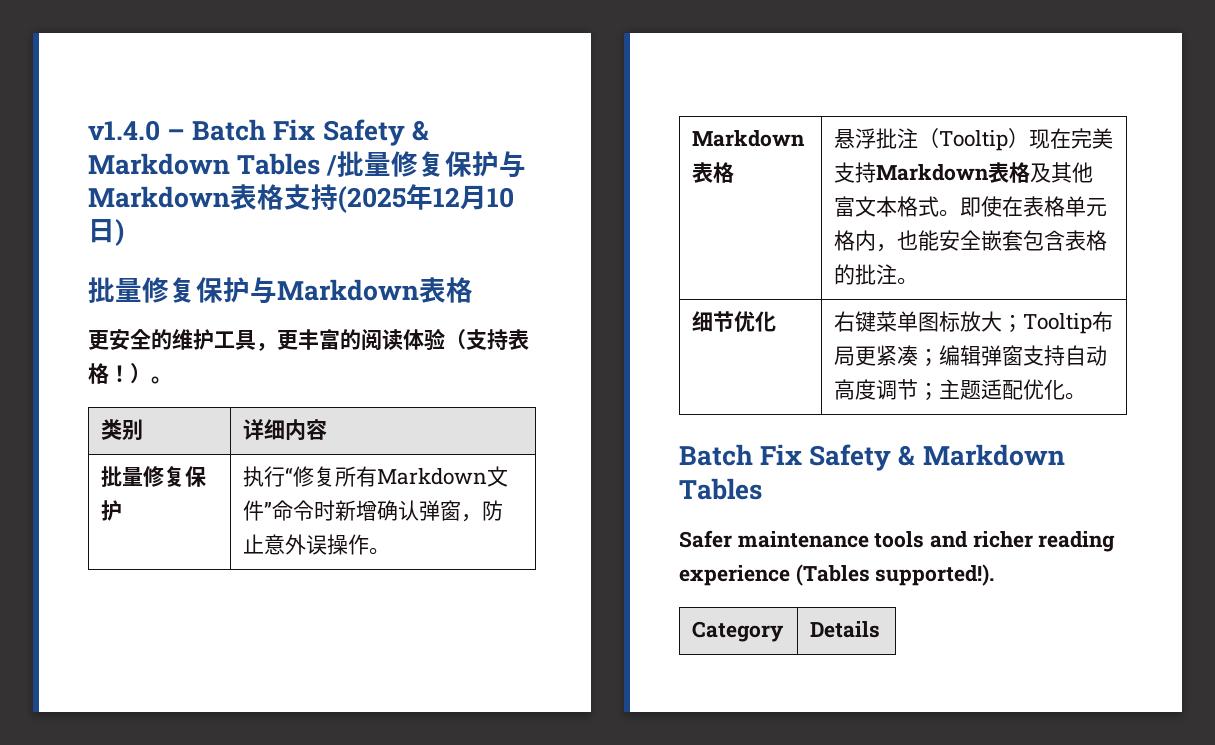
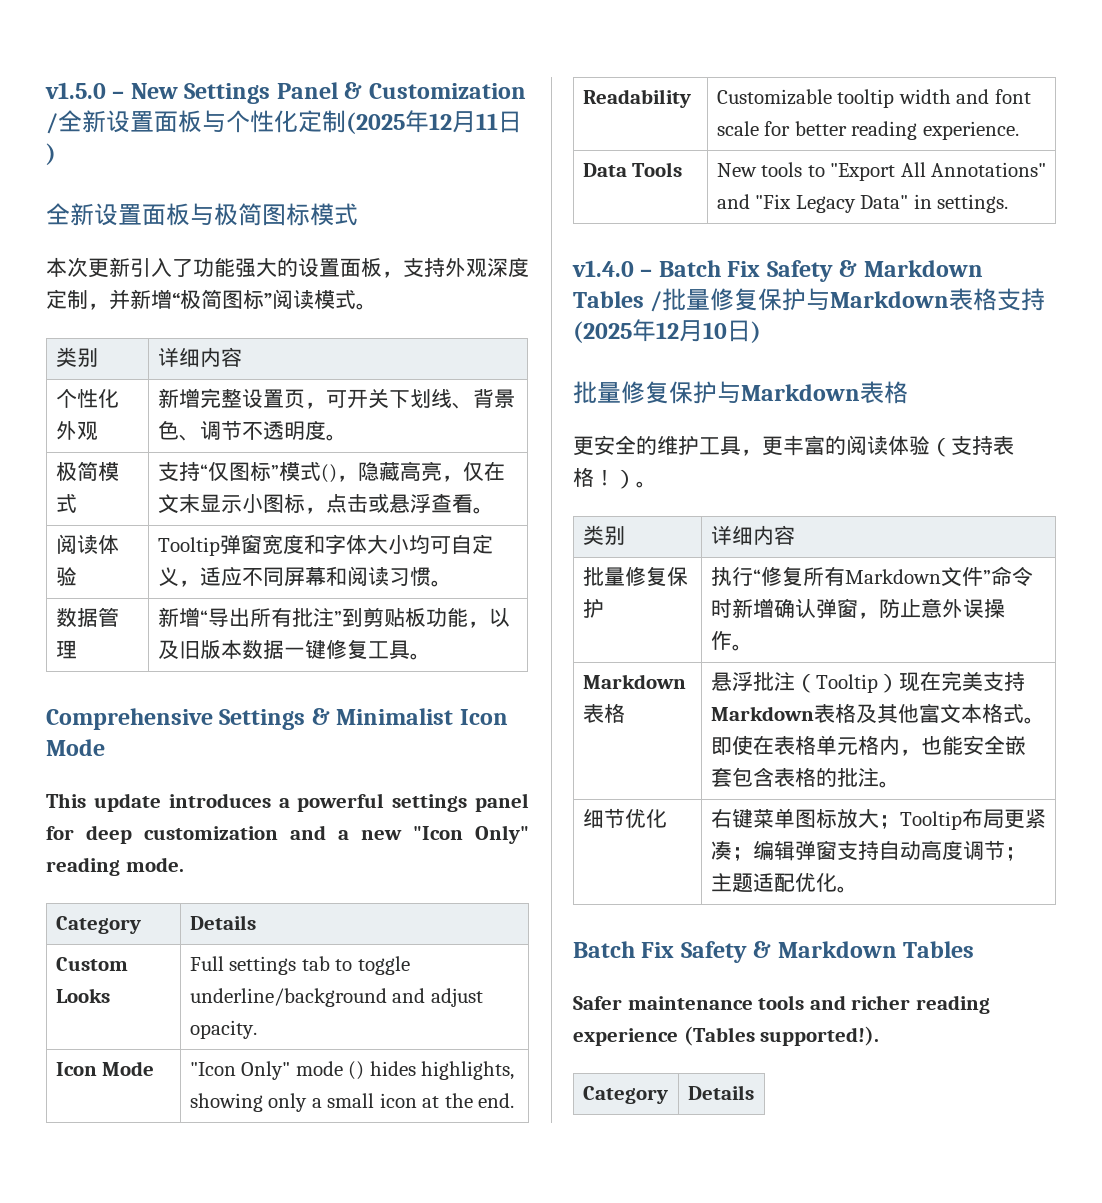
+ v1.5.0 – New Settings Panel & Customization /全新设置面板与个性化定制(2025年12月11日)
+ 全新设置面板与极简图标模式
+ 本次更新引入了功能强大的设置面板，支持外观深度定制，并新增“极简图标”阅读模式。
+ 类别 | 详细内容
+ 个性化外观 | 新增完整设置页，可开关下划线、背景色、调节不透明度。
+ 极简模式 | 支持“仅图标”模式()，隐藏高亮，仅在文末显示小图标，点击或悬浮查看。
+ 阅读体验 | Tooltip弹窗宽度和字体大小均可自定义，适应不同屏幕和阅读习惯。
+ 数据管理 | 新增“导出所有批注”到剪贴板功能，以及旧版本数据一键修复工具。
+ Comprehensive Settings & Minimalist Icon Mode
+ This update introduces a powerful settings panel for deep customization and a new "Icon Only" reading mode.
+ Category | Details
+ Custom Looks | Full settings tab to toggle underline/background and adjust opacity.
+ Icon Mode | "Icon Only" mode () hides highlights, showing only a small icon at the end.
+ Readability | Customizable tooltip width and font scale for better reading experience.
+ Data Tools | New tools to "Export All Annotations" and "Fix Legacy Data" in settings.

